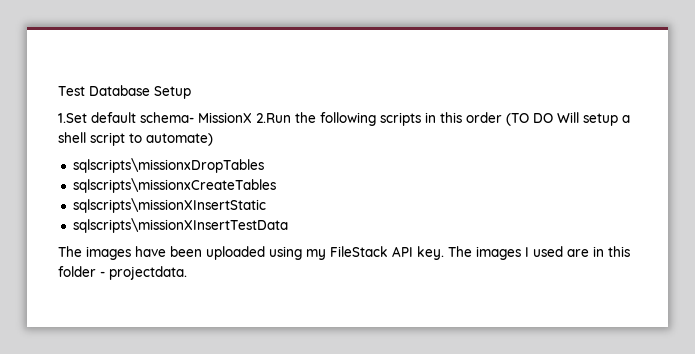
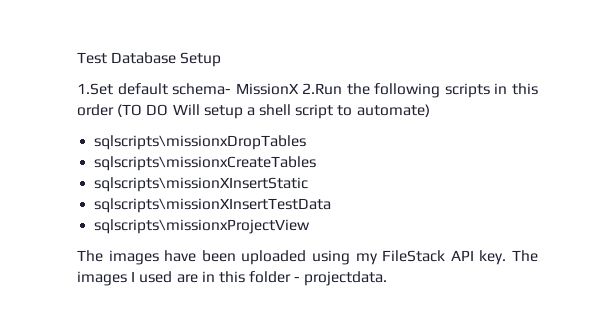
+ sqlscripts\missionxProjectView

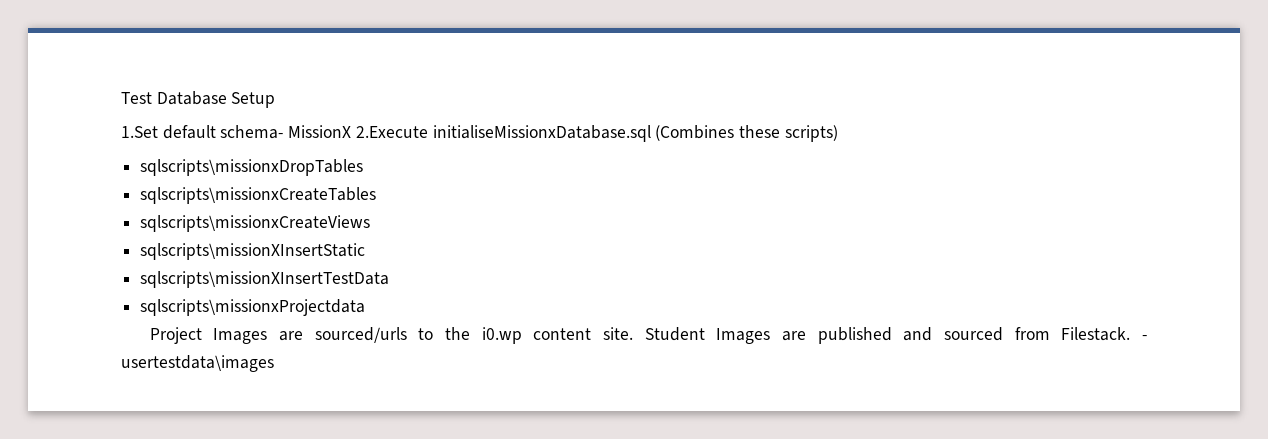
- 1.Set default schema- MissionX 2.Run the following scripts in this order (TO DO Will setup a shell script to automate)
+ 1.Set default schema- MissionX 2.Execute initialiseMissionxDatabase.sql (Combines these scripts)
+ sqlscripts\missionxCreateViews
- sqlscripts\missionxProjectView
- The images have been uploaded using my FileStack API key. The images I used are in this folder - projectdata.
+ sqlscripts\missionxProjectdata
+ Project Images are sourced/urls to the i0.wp content site. Student Images are published and sourced from Filestack. - usertestdata\images

